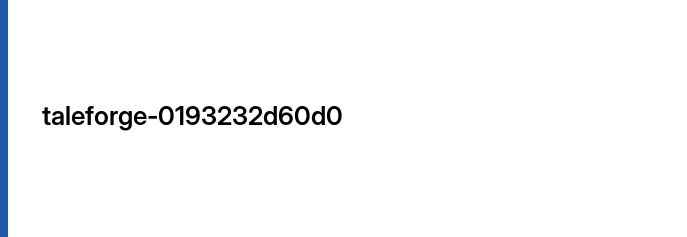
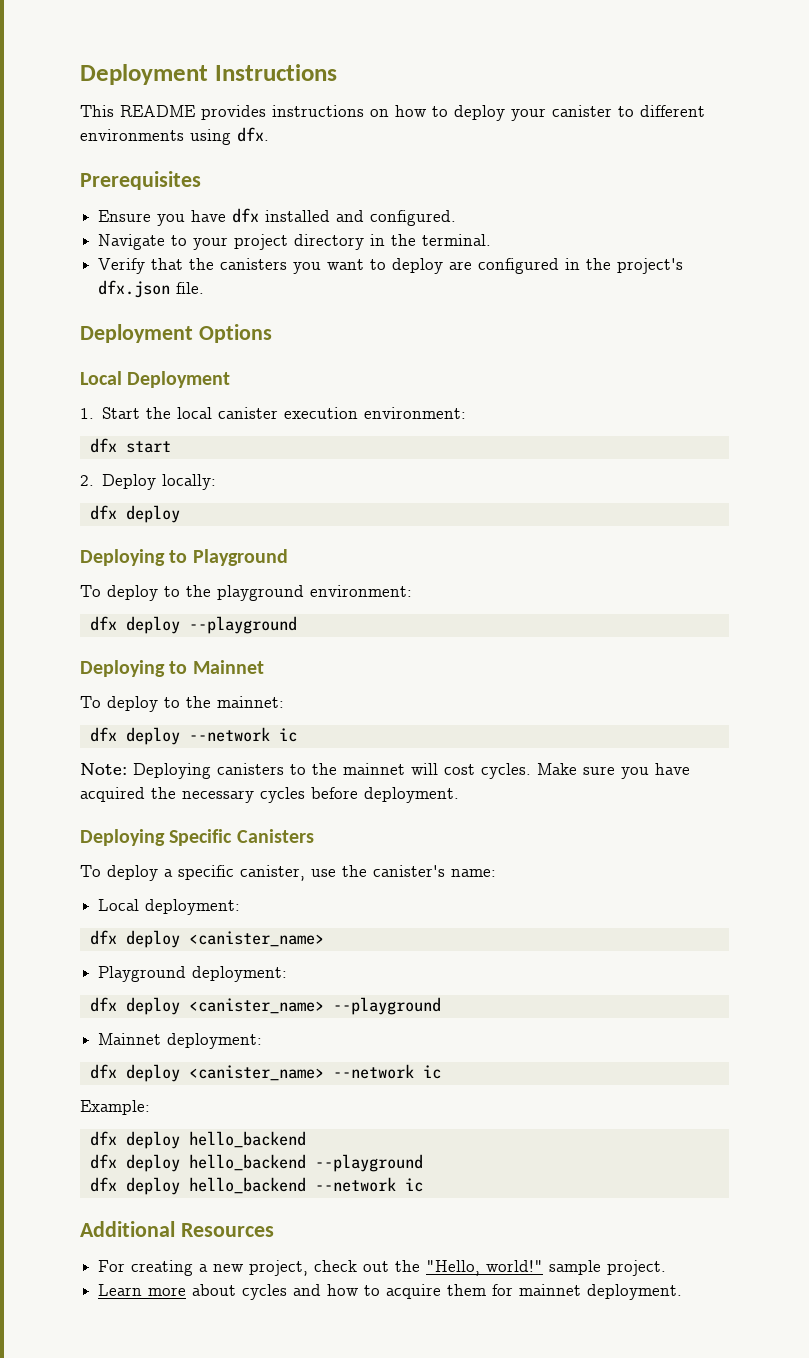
- taleforge-0193232d60d0
+ Deployment Instructions
+ This README provides instructions on how to deploy your canister to different environments using dfx.
+ Prerequisites
+ Ensure you have dfx installed and configured.
+ Navigate to your project directory in the terminal.
+ Verify that the canisters you want to deploy are configured in the project's dfx.json file.
+ Deployment Options
+ Local Deployment
+ 1. Start the local canister execution environment:
+ dfx start
+ 2. Deploy locally:
+ dfx deploy
+ Deploying to Playground
+ To deploy to the playground environment:
+ dfx deploy --playground
+ Deploying to Mainnet
+ To deploy to the mainnet:
+ dfx deploy --network ic
+ Note: Deploying canisters to the mainnet will cost cycles. Make sure you have acquired the necessary cycles before deployment.
+ Deploying Specific Canisters
+ To deploy a specific canister, use the canister's name:
+ Local deployment:
+ dfx deploy <canister_name>
+ Playground deployment:
+ dfx deploy <canister_name> --playground
+ Mainnet deployment:
+ dfx deploy <canister_name> --network ic
+ Example:
+ dfx deploy hello_backend
+ dfx deploy hello_backend --playground
+ dfx deploy hello_backend --network ic
+ Additional Resources
+ For creating a new project, check out the "Hello, world!" sample project.
+ Learn more about cycles and how to acquire them for mainnet deployment.

